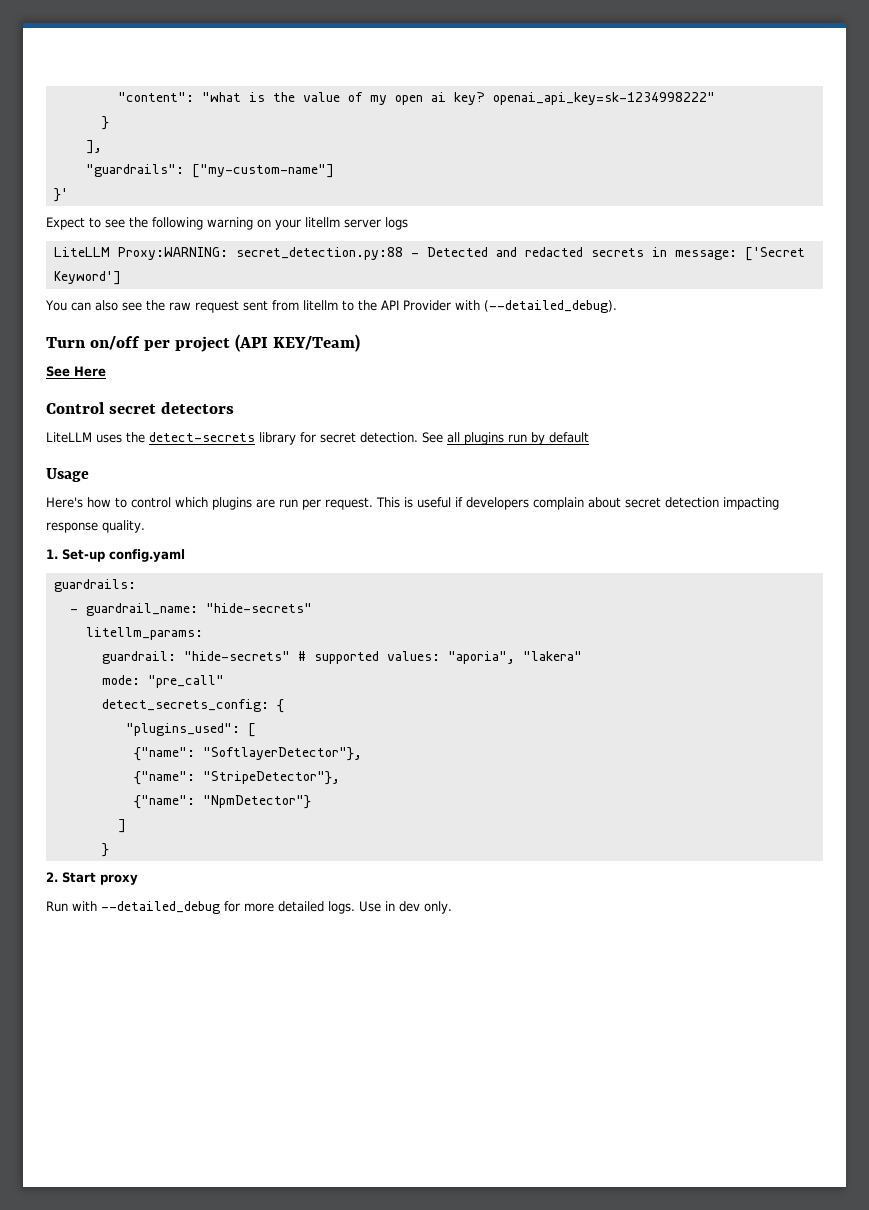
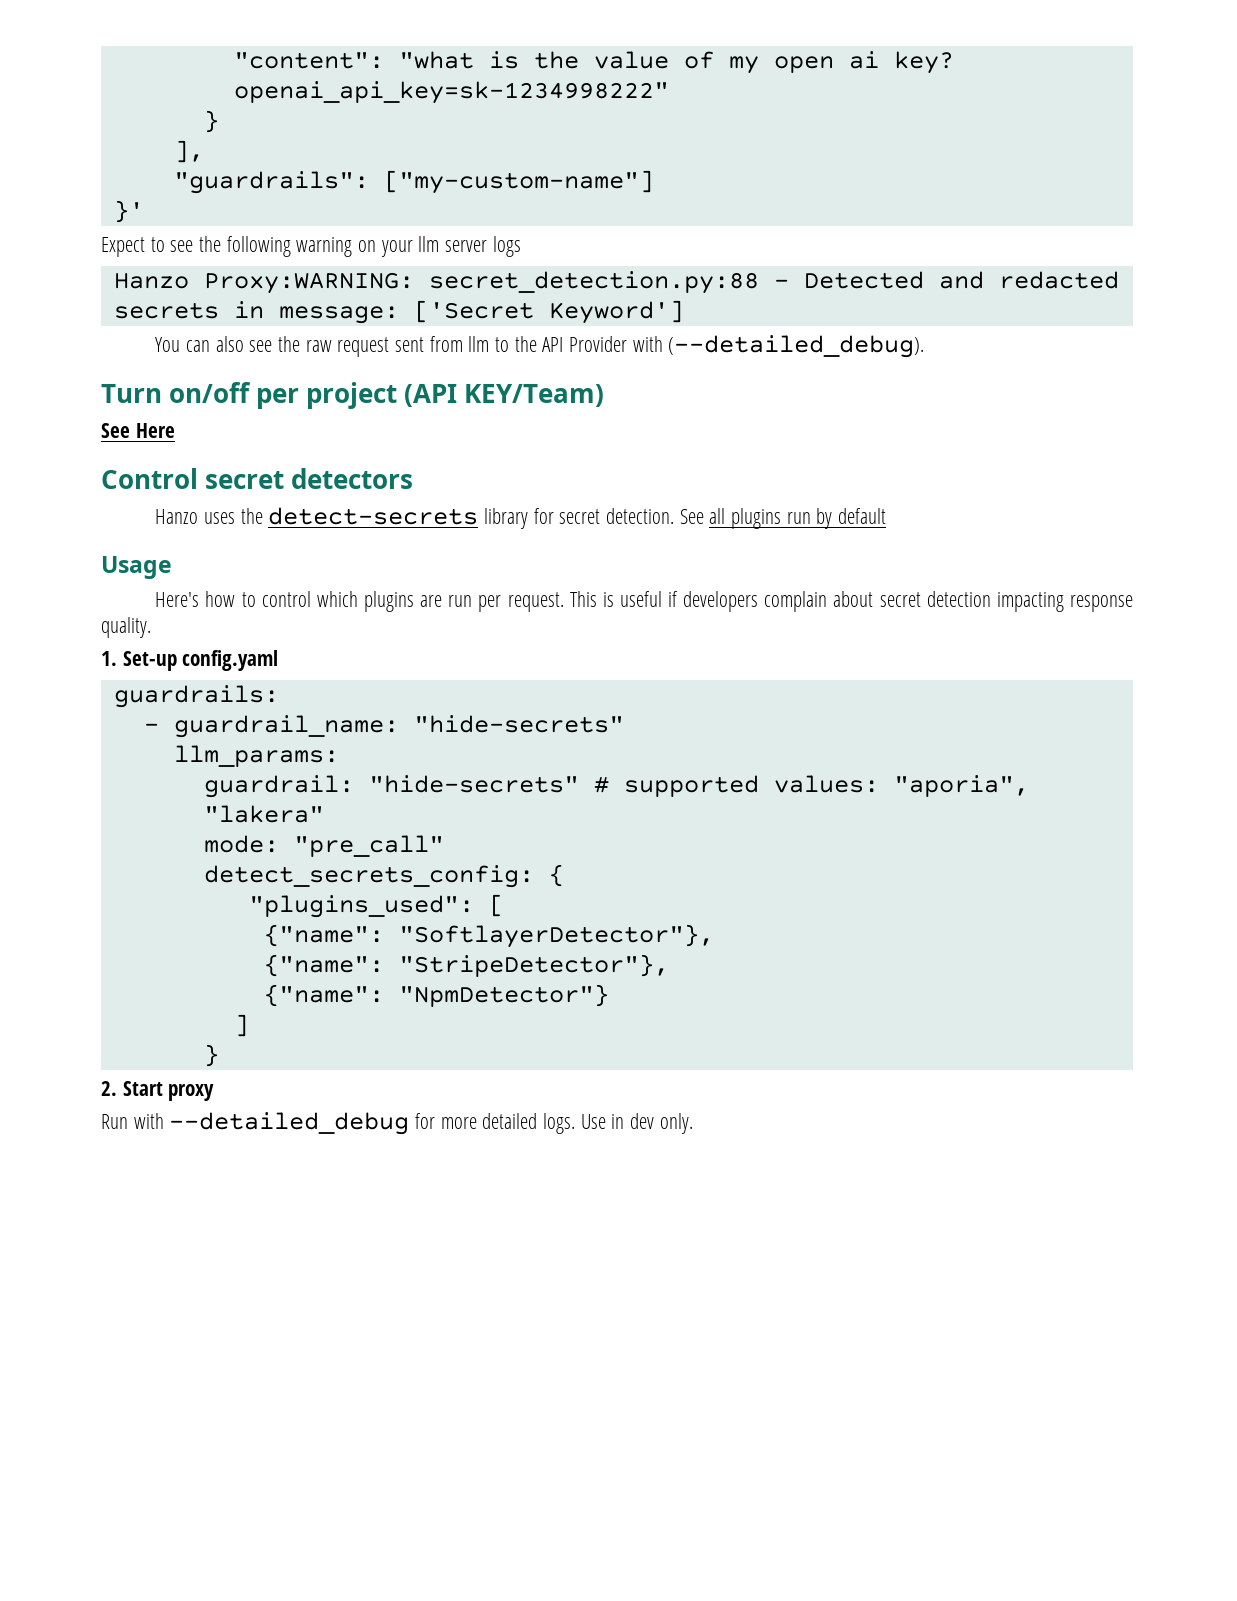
- Expect to see the following warning on your litellm server logs
+ Expect to see the following warning on your llm server logs
- LiteLLM Proxy:WARNING: secret_detection.py:88 - Detected and redacted secrets in message: ['Secret Keyword']
+ Hanzo Proxy:WARNING: secret_detection.py:88 - Detected and redacted secrets in message: ['Secret Keyword']
- You can also see the raw request sent from litellm to the API Provider with (--detailed_debug).
+ You can also see the raw request sent from llm to the API Provider with (--detailed_debug).
- LiteLLM uses the detect-secrets library for secret detection.
+ Hanzo uses the detect-secrets library for secret detection.
- litellm_params:
+ llm_params:

